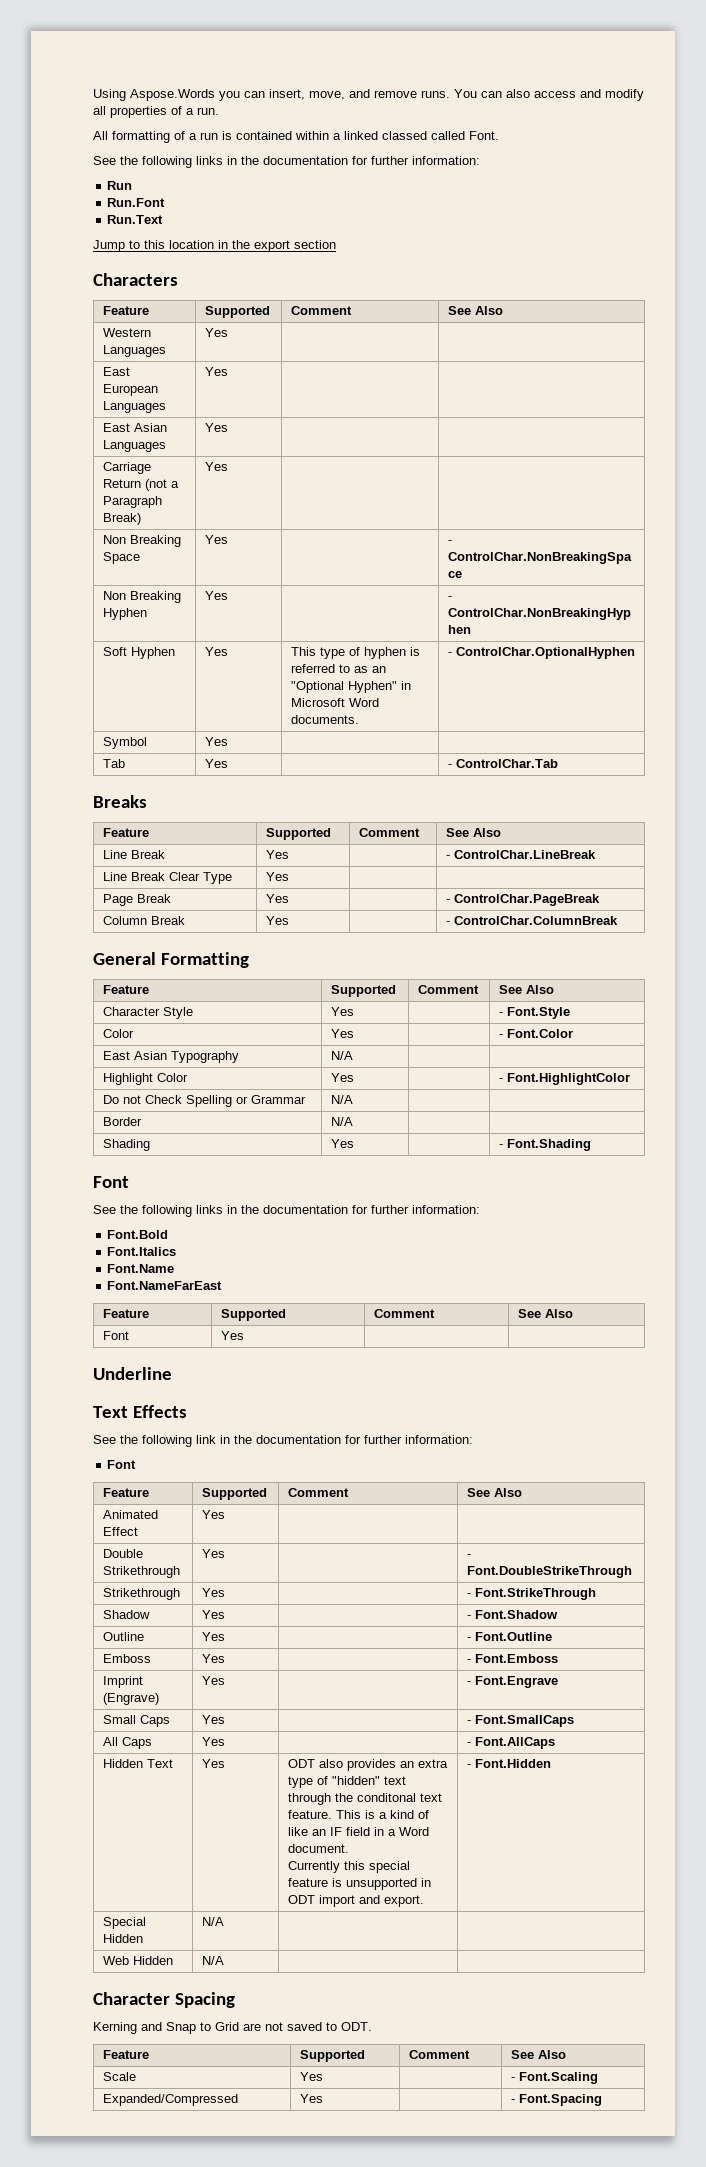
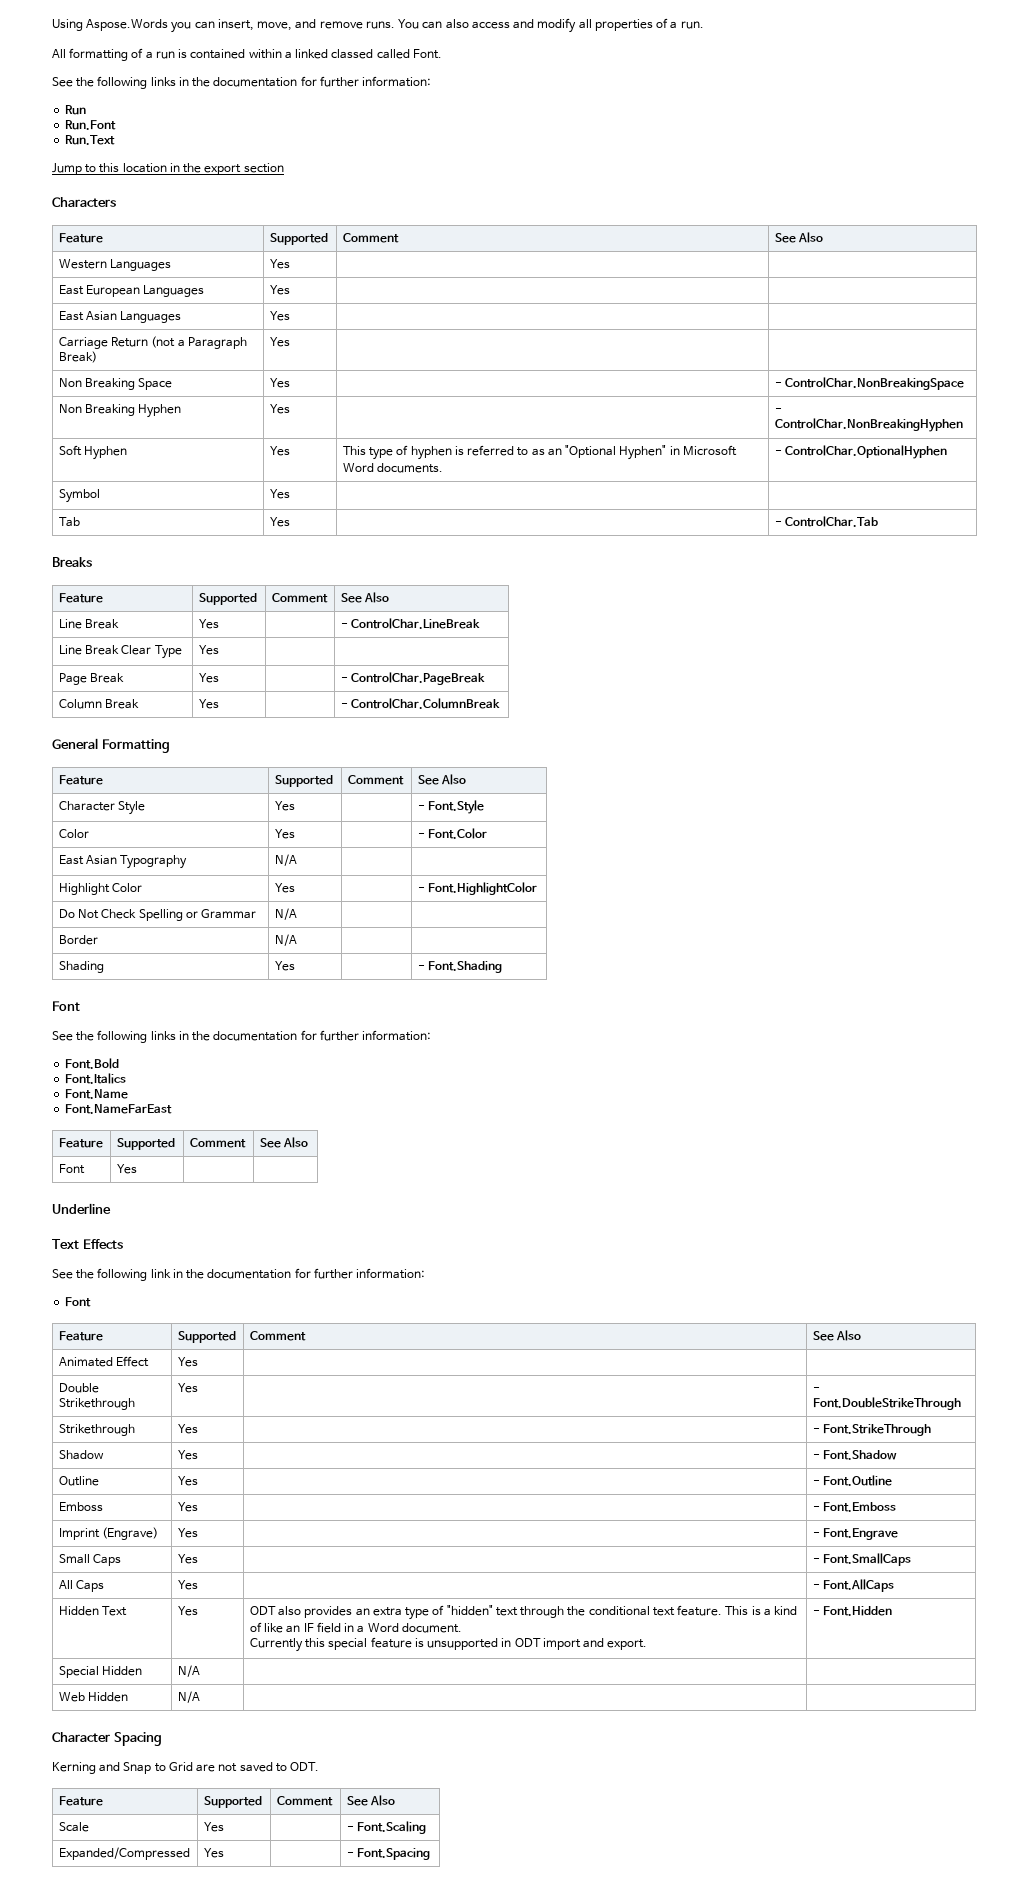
- Do not Check Spelling or Grammar | N/A | |
+ Do Not Check Spelling or Grammar | N/A | |
- ODT also provides an extra type of "hidden" text through the conditonal text feature.
+ ODT also provides an extra type of "hidden" text through the conditional text feature.

